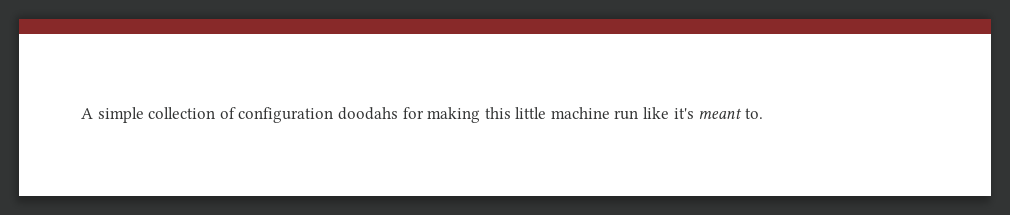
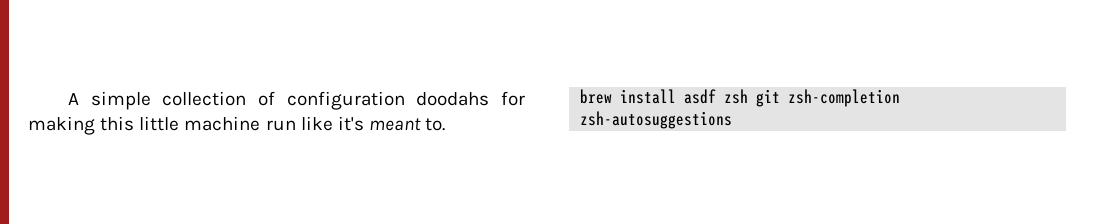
+ brew install asdf zsh git zsh-completion zsh-autosuggestions

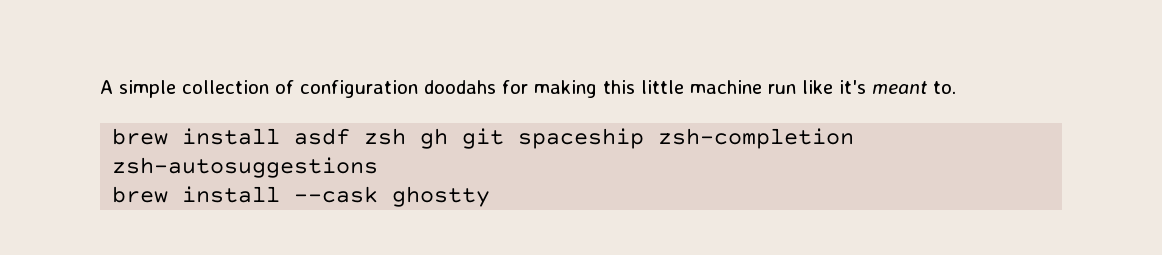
- brew install asdf zsh git zsh-completion zsh-autosuggestions
+ brew install asdf zsh gh git spaceship zsh-completion zsh-autosuggestions
+ brew install --cask ghostty

